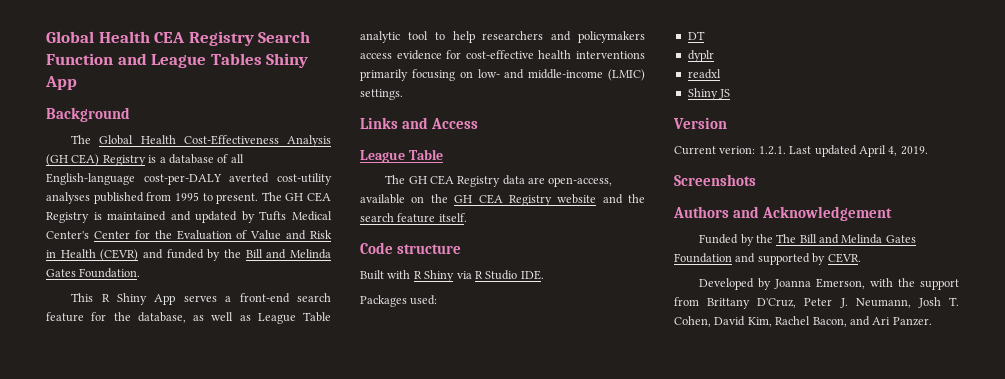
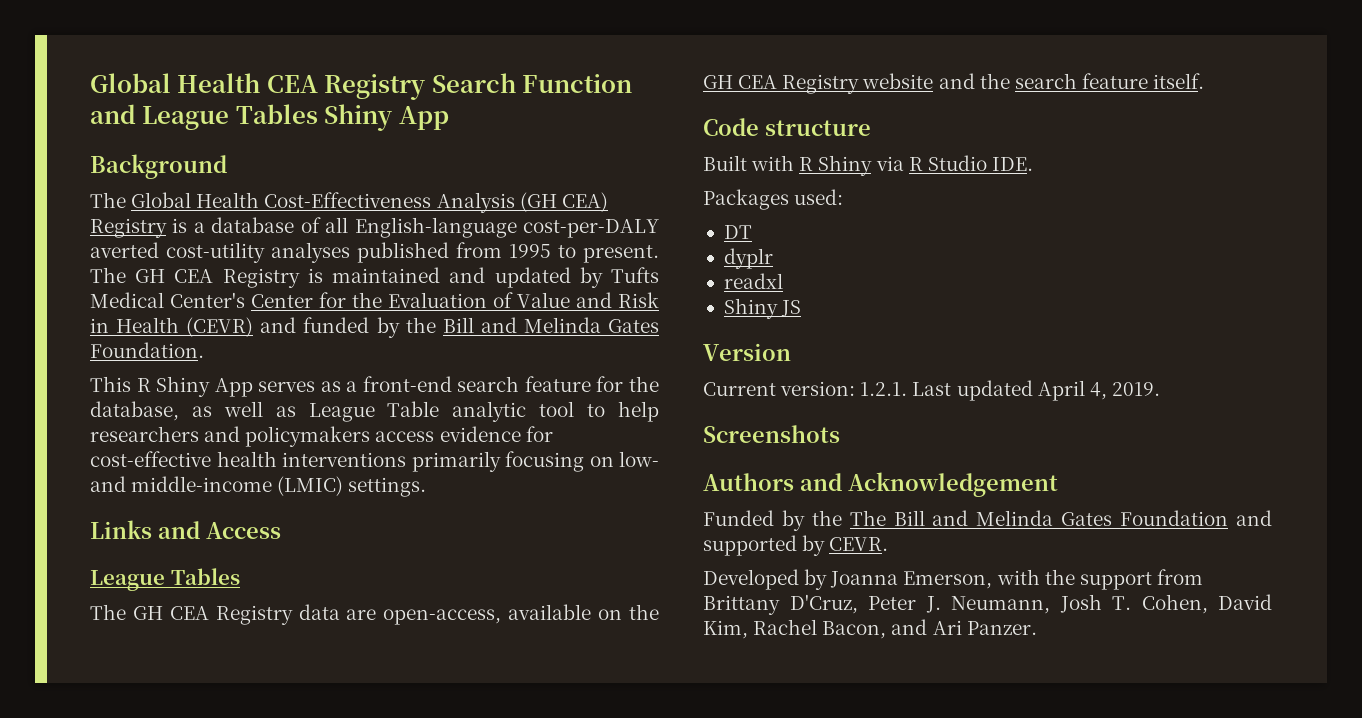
- This R Shiny App serves a front-end search feature for the database, as well as League Table analytic tool to help researchers and policymakers access evidence for cost-effective health interventions primarily focusing on low- and middle-income (LMIC) settings.
+ This R Shiny App serves as a front-end search feature for the database, as well as League Table analytic tool to help researchers and policymakers access evidence for cost-effective health interventions primarily focusing on low- and middle-income (LMIC) settings.
  Links and Access
- League Table
+ League Tables
- Current verion: 1.2.1. Last updated April 4, 2019.
+ Current version: 1.2.1. Last updated April 4, 2019.

